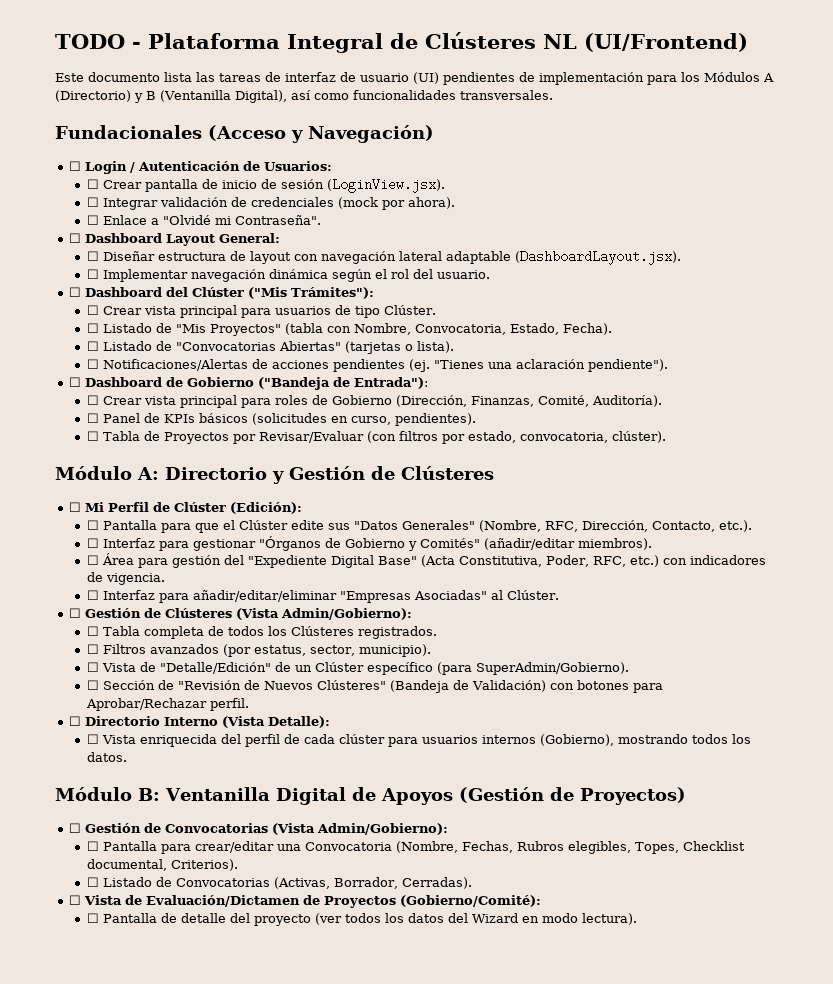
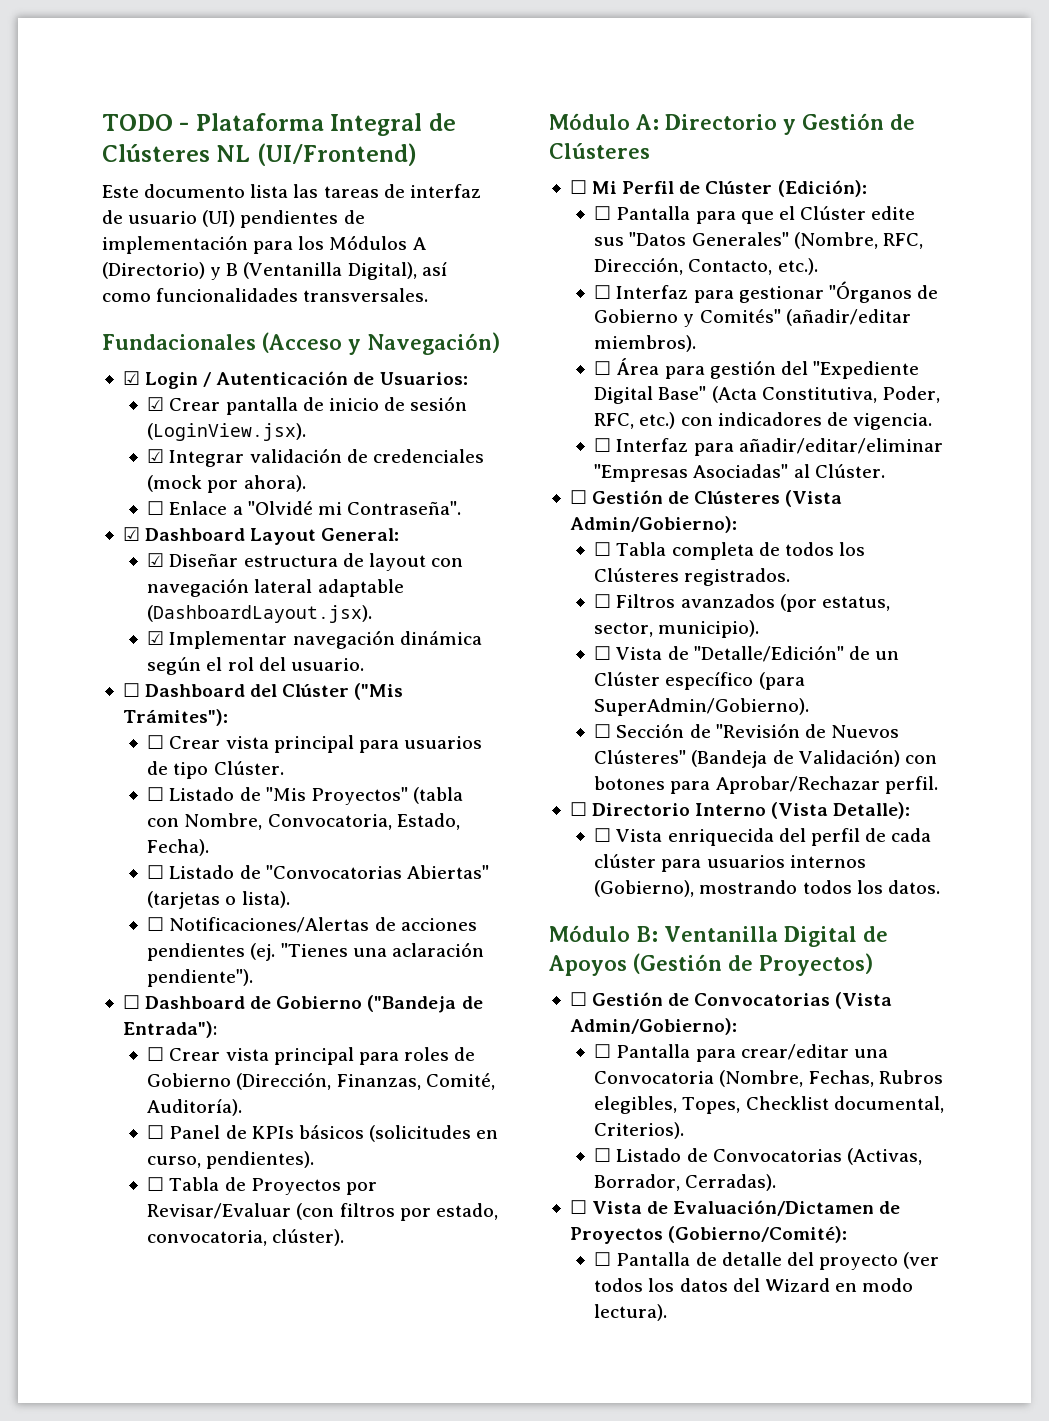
- ☐ Login / Autenticación de Usuarios:
+ ☑ Login / Autenticación de Usuarios:
- ☐ Crear pantalla de inicio de sesión (LoginView.jsx).
+ ☑ Crear pantalla de inicio de sesión (LoginView.jsx).
- ☐ Integrar validación de credenciales (mock por ahora).
+ ☑ Integrar validación de credenciales (mock por ahora).
- ☐ Dashboard Layout General:
+ ☑ Dashboard Layout General:
- ☐ Diseñar estructura de layout con navegación lateral adaptable (DashboardLayout.jsx).
+ ☑ Diseñar estructura de layout con navegación lateral adaptable (DashboardLayout.jsx).
- ☐ Implementar navegación dinámica según el rol del usuario.
+ ☑ Implementar navegación dinámica según el rol del usuario.

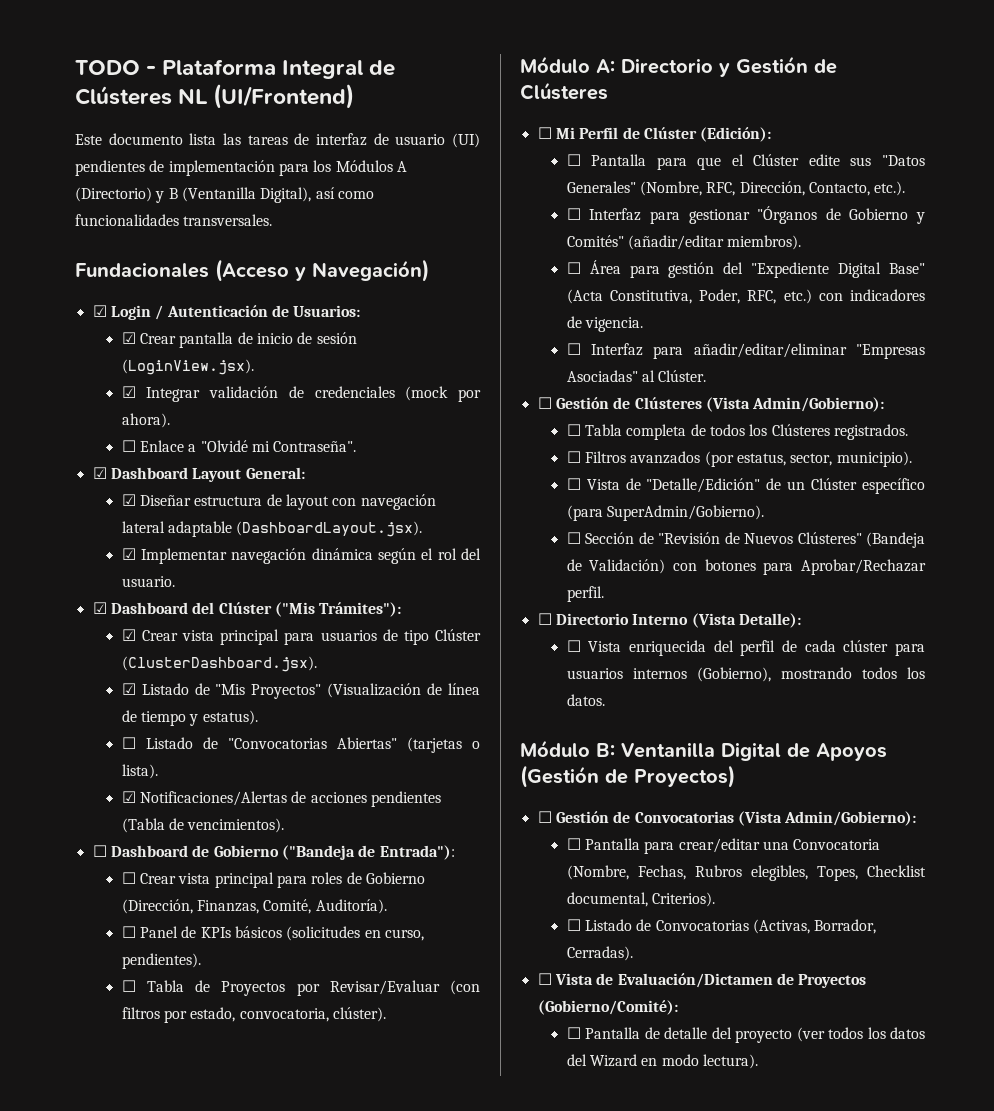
- ☐ Dashboard del Clúster ("Mis Trámites"):
+ ☑ Dashboard del Clúster ("Mis Trámites"):
- ☐ Crear vista principal para usuarios de tipo Clúster.
- ☐ Listado de "Mis Proyectos" (tabla con Nombre, Convocatoria, Estado, Fecha).
+ ☑ Crear vista principal para usuarios de tipo Clúster (ClusterDashboard.jsx).
+ ☑ Listado de "Mis Proyectos" (Visualización de línea de tiempo y estatus).
- ☐ Notificaciones/Alertas de acciones pendientes (ej. "Tienes una aclaración pendiente").
+ ☑ Notificaciones/Alertas de acciones pendientes (Tabla de vencimientos).

